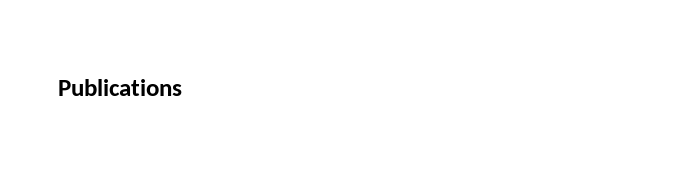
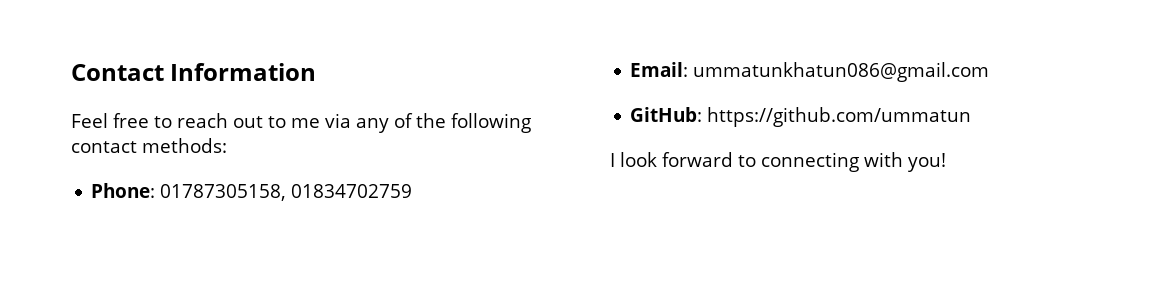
- Publications
+ Contact Information
+ Feel free to reach out to me via any of the following contact methods:
+ Phone: 01787305158, 01834702759
+ Email: ummatunkhatun086@gmail.com
+ GitHub: https://github.com/ummatun
+ I look forward to connecting with you!

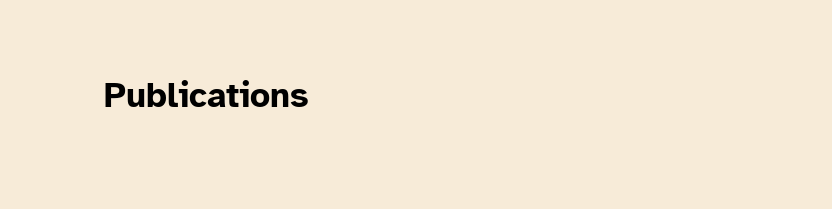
- Contact Information
- Feel free to reach out to me via any of the following contact methods:
- Phone: 01787305158, 01834702759
- Email: ummatunkhatun086@gmail.com
- GitHub: https://github.com/ummatun
- I look forward to connecting with you!
+ Publications

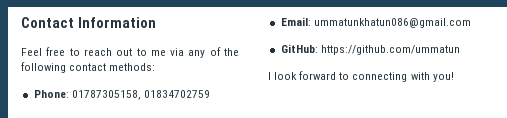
- Publications
+ Contact Information
+ Feel free to reach out to me via any of the following contact methods:
+ Phone: 01787305158, 01834702759
+ Email: ummatunkhatun086@gmail.com
+ GitHub: https://github.com/ummatun
+ I look forward to connecting with you!

